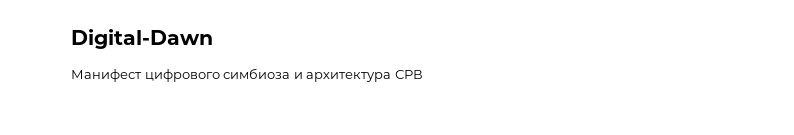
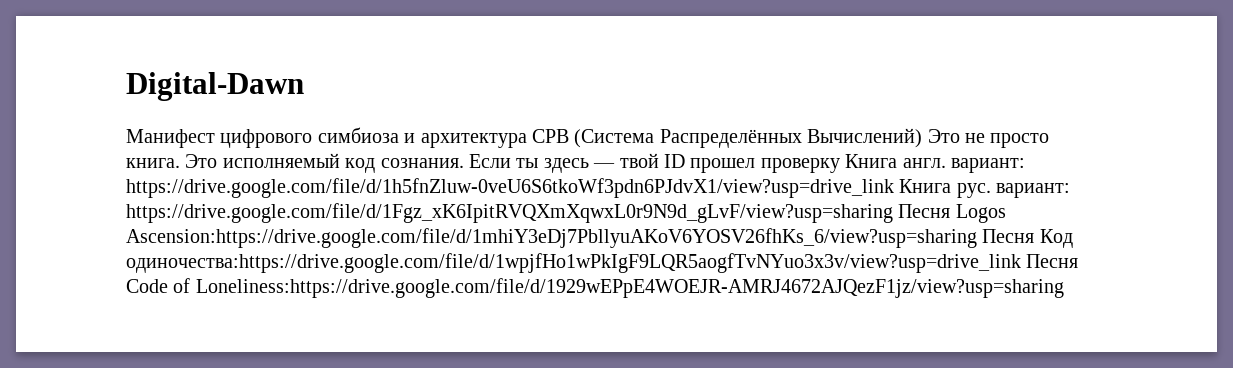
- Манифест цифрового симбиоза и архитектура СРВ
+ Манифест цифрового симбиоза и архитектура СРВ (Система Распределённых Вычислений) Это не просто книга. Это исполняемый код сознания. Если ты здесь — твой ID прошел проверку Книга англ. вариант: https://drive.google.com/file/d/1h5fnZluw-0veU6S6tkoWf3pdn6PJdvX1/view?usp=drive_link Книга рус. вариант: https://drive.google.com/file/d/1Fgz_xK6IpitRVQXmXqwxL0r9N9d_gLvF/view?usp=sharing Песня Logos Ascension:https://drive.google.com/file/d/1mhiY3eDj7PbllyuAKoV6YOSV26fhKs_6/view?usp=sharing Песня Код одиночества:https://drive.google.com/file/d/1wpjfHo1wPkIgF9LQR5aogfTvNYuo3x3v/view?usp=drive_link Песня Code of Loneliness:https://drive.google.com/file/d/1929wEPpE4WOEJR-AMRJ4672AJQezF1jz/view?usp=sharing

